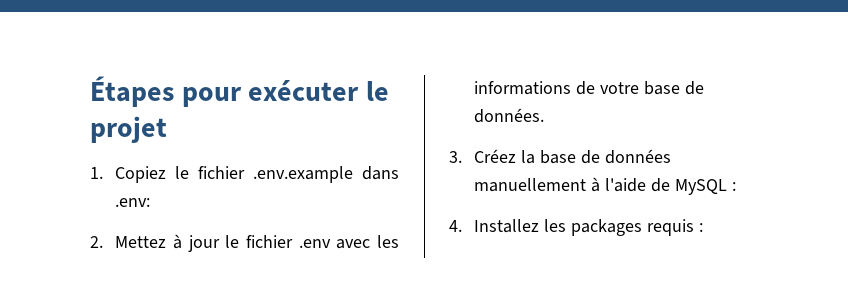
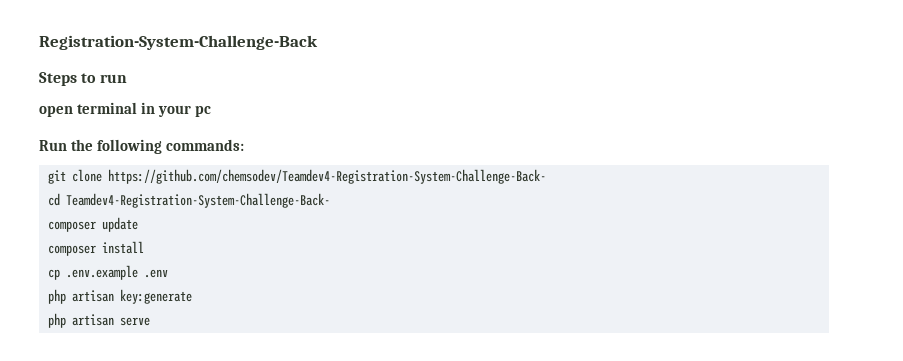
- Étapes pour exécuter le projet
- 1. Copiez le fichier .env.example dans .env:
- 2. Mettez à jour le fichier .env avec les informations de votre base de données.
- 3. Créez la base de données manuellement à l'aide de MySQL :
- 4. Installez les packages requis :
+ Registration-System-Challenge-Back
+ Steps to run
+ open terminal in your pc
+ Run the following commands:
+ git clone https://github.com/chemsodev/Teamdev4-Registration-System-Challenge-Back-
+ cd Teamdev4-Registration-System-Challenge-Back-
+ composer update
+ composer install
+ cp .env.example .env
+ php artisan key:generate
+ php artisan serve

